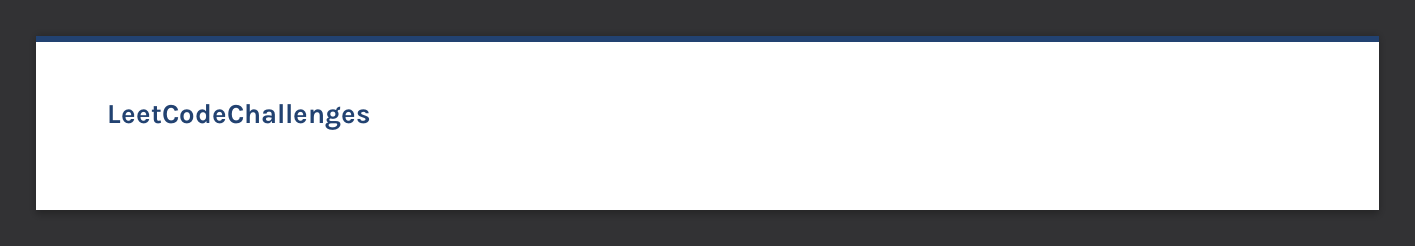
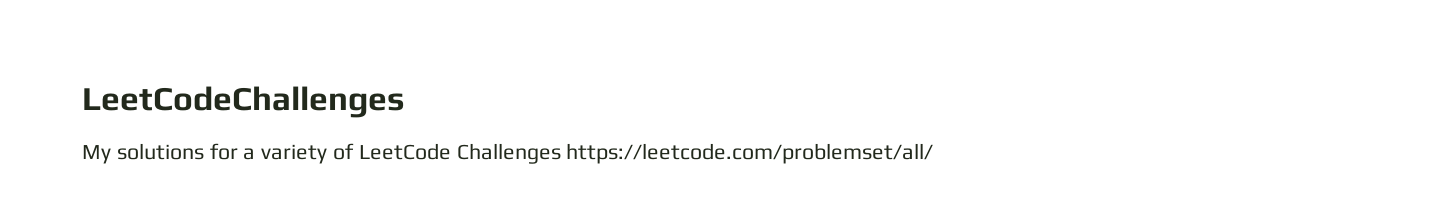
+ My solutions for a variety of LeetCode Challenges https://leetcode.com/problemset/all/

